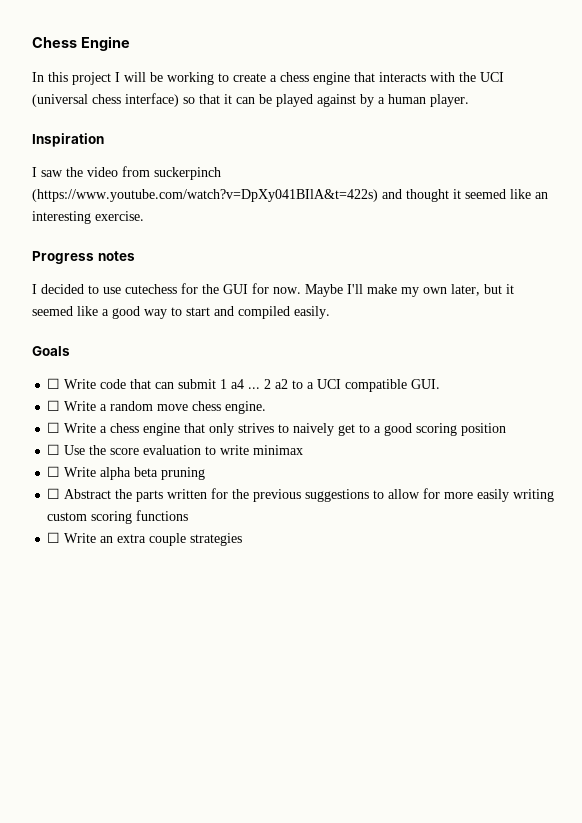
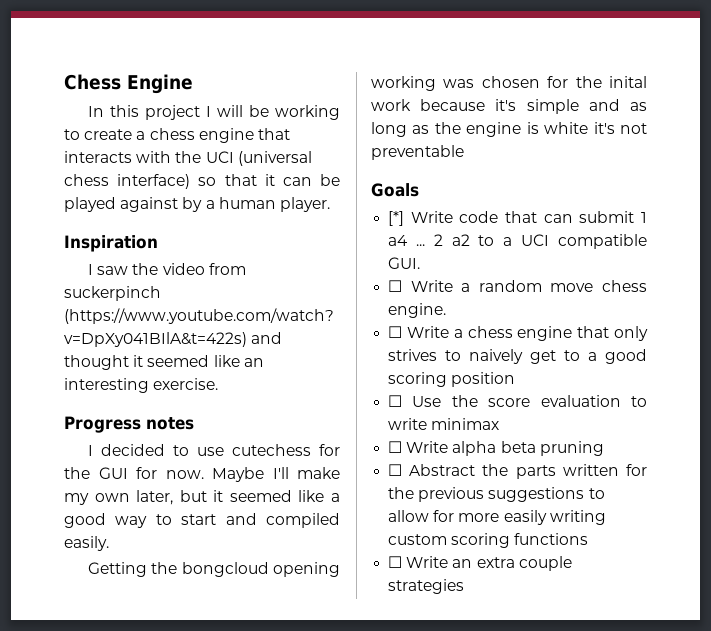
+ Getting the bongcloud opening working was chosen for the inital work because it's simple and as long as the engine is white it's not preventable
- ☐ Write code that can submit 1 a4 ...
+ [*] Write code that can submit 1 a4 ...

